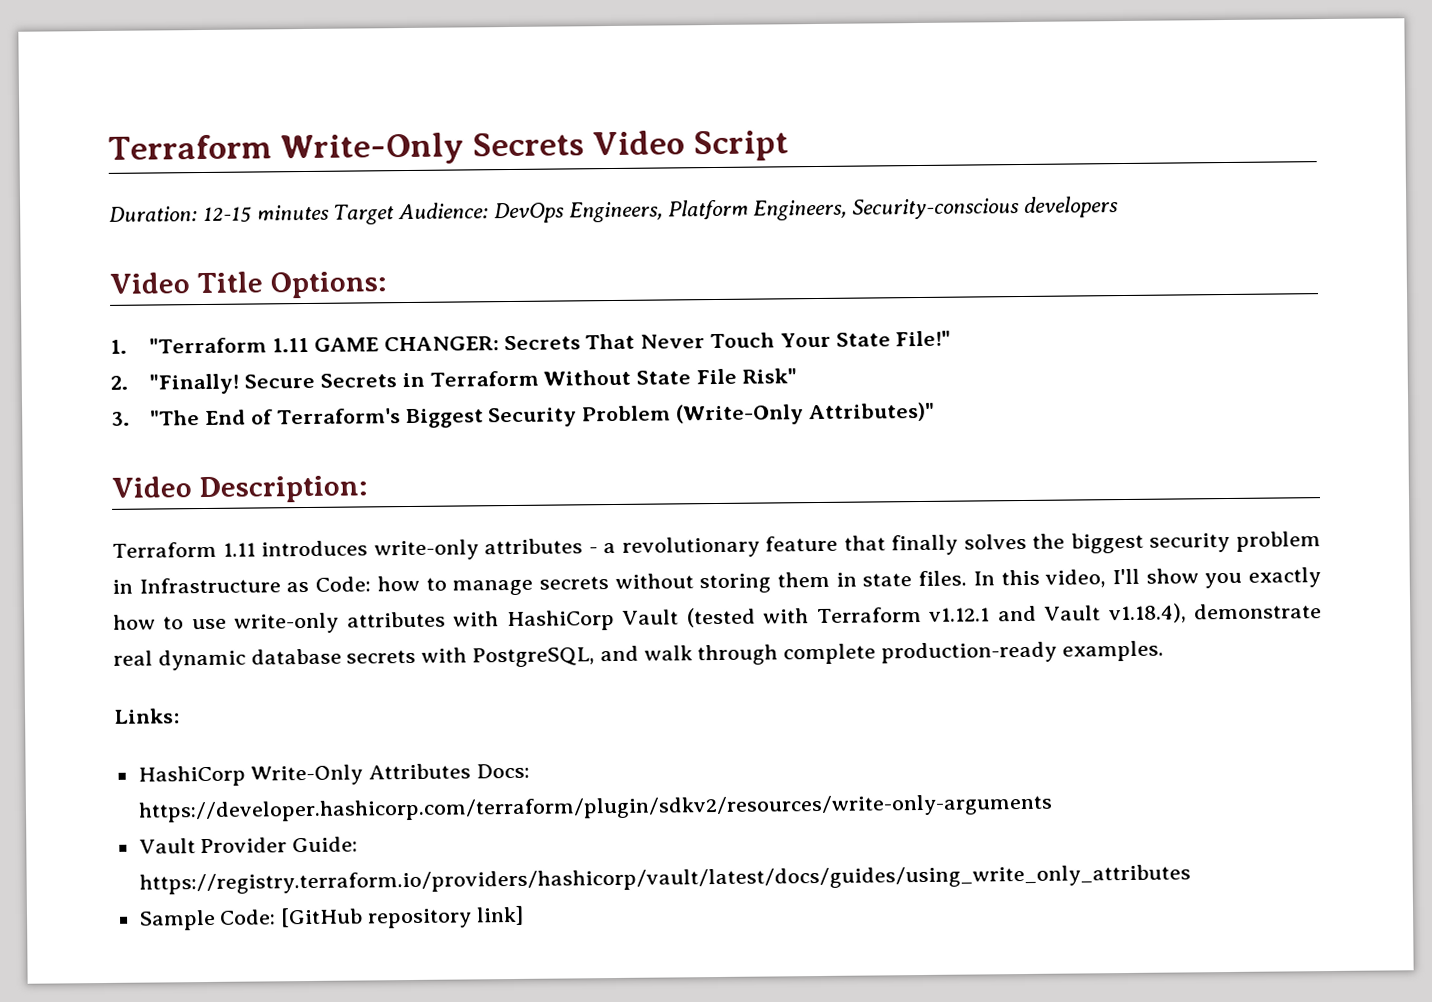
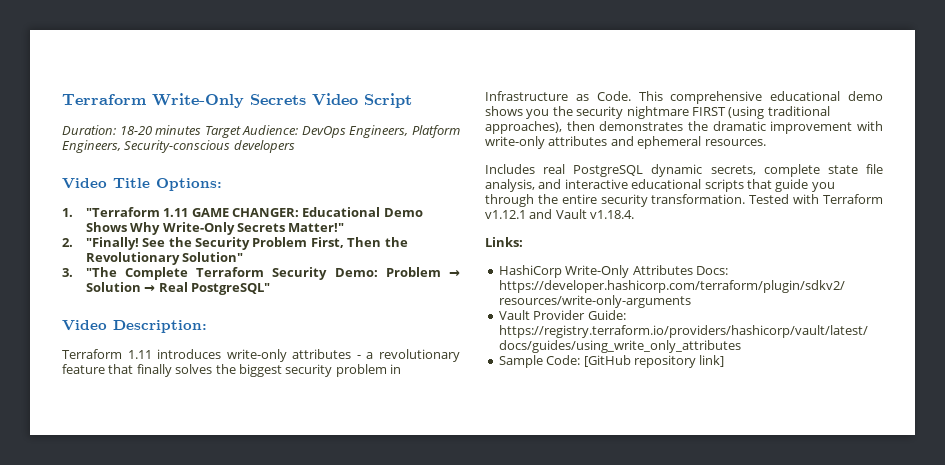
- Duration: 12-15 minutes Target Audience: DevOps Engineers, Platform Engineers, Security-conscious developers
+ Duration: 18-20 minutes Target Audience: DevOps Engineers, Platform Engineers, Security-conscious developers
- 1. "Terraform 1.11 GAME CHANGER: Secrets That Never Touch Your State File!"
- 2. "Finally! Secure Secrets in Terraform Without State File Risk"
- 3. "The End of Terraform's Biggest Security Problem (Write-Only Attributes)"
+ 1. "Terraform 1.11 GAME CHANGER: Educational Demo Shows Why Write-Only Secrets Matter!"
+ 2. "Finally! See the Security Problem First, Then the Revolutionary Solution"
+ 3. "The Complete Terraform Security Demo: Problem → Solution → Real PostgreSQL"
- Terraform 1.11 introduces write-only attributes - a revolutionary feature that finally solves the biggest security problem in Infrastructure as Code: how to manage secrets without storing them in state files. In this video, I'll show you exactly how to use write-only attributes with HashiCorp Vault (tested with Terraform v1.12.1 and Vault v1.18.4), demonstrate real dynamic database secrets with PostgreSQL, and walk through complete production-ready examples.
+ Terraform 1.11 introduces write-only attributes - a revolutionary feature that finally solves the biggest security problem in Infrastructure as Code. This comprehensive educational demo shows you the security nightmare FIRST (using traditional approaches), then demonstrates the dramatic improvement with write-only attributes and ephemeral resources.
+ Includes real PostgreSQL dynamic secrets, complete state file analysis, and interactive educational scripts that guide you through the entire security transformation. Tested with Terraform v1.12.1 and Vault v1.18.4.

